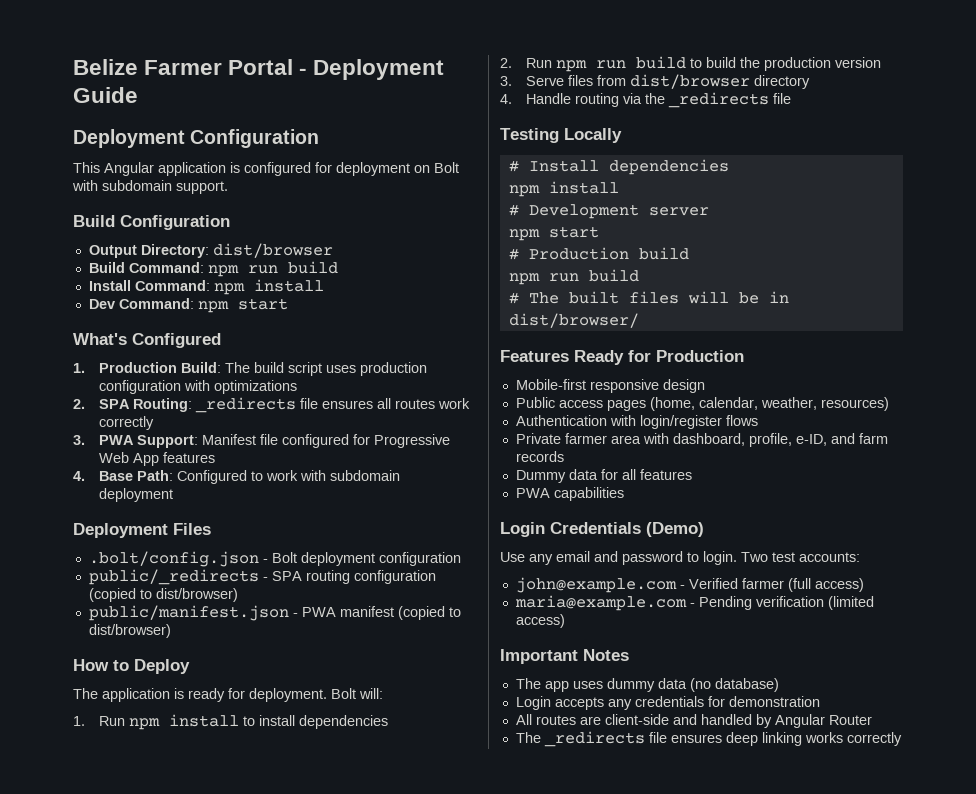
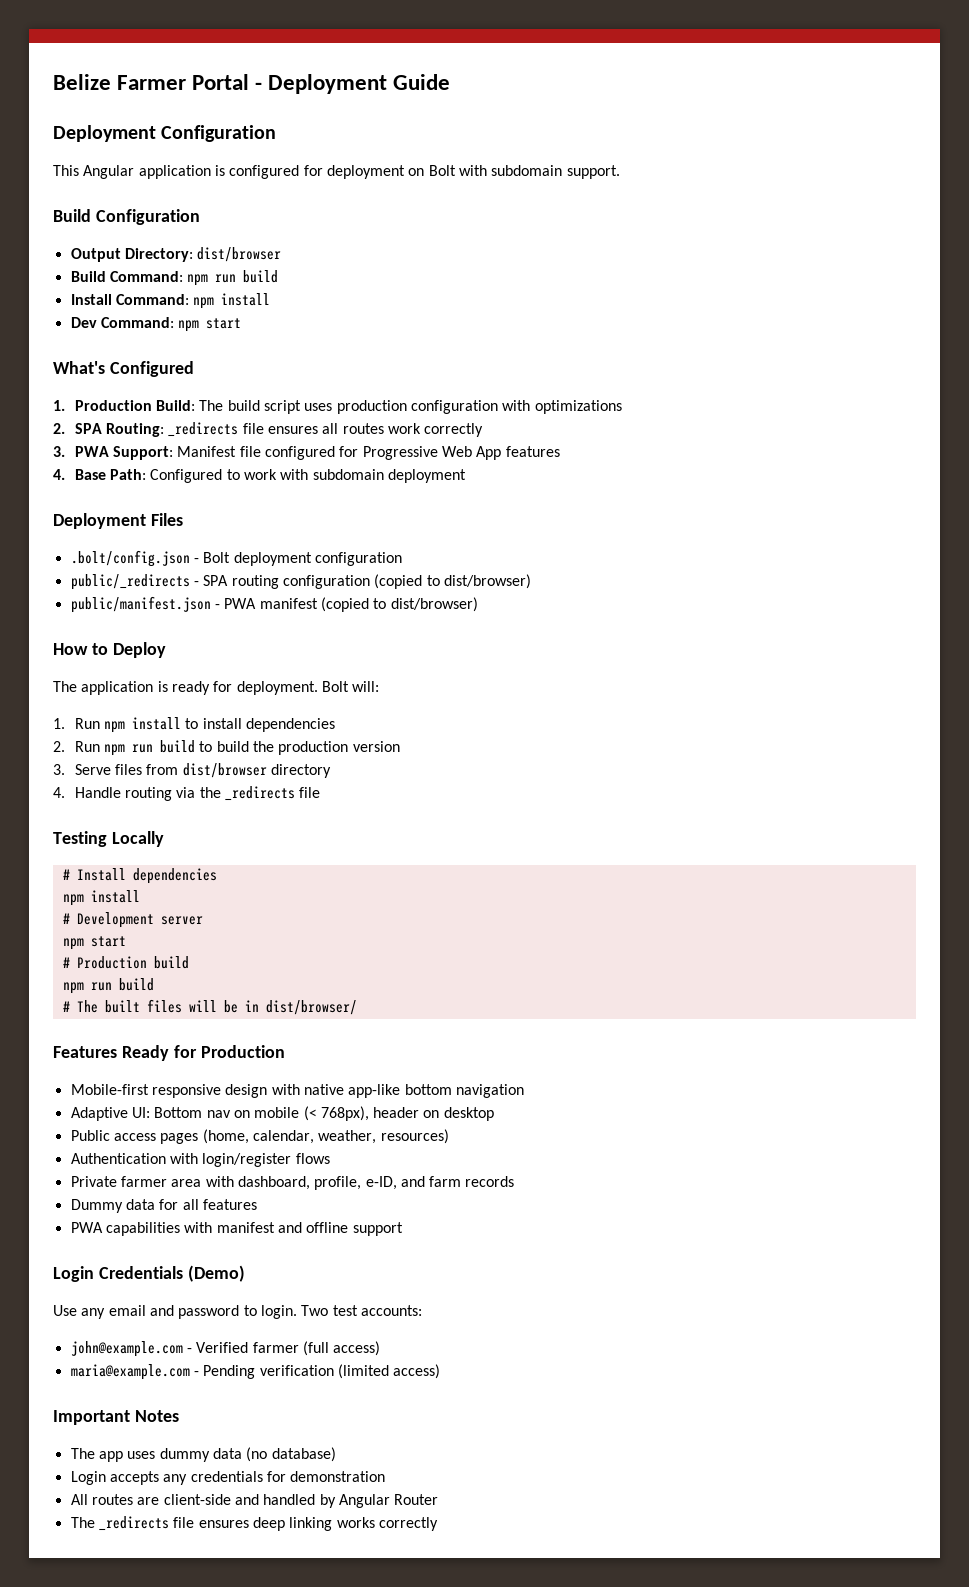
- Mobile-first responsive design
+ Mobile-first responsive design with native app-like bottom navigation
+ Adaptive UI: Bottom nav on mobile (< 768px), header on desktop
- PWA capabilities
+ PWA capabilities with manifest and offline support

